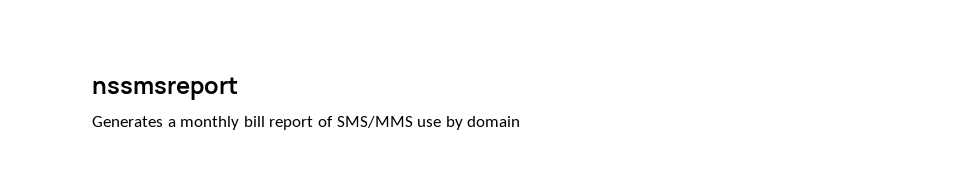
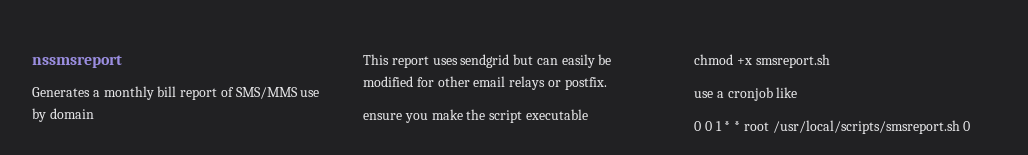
+ This report uses sendgrid but can easily be modified for other email relays or postfix.
+ ensure you make the script executable
+ chmod +x smsreport.sh
+ use a cronjob like
+ 0 0 1 * * root /usr/local/scripts/smsreport.sh 0

